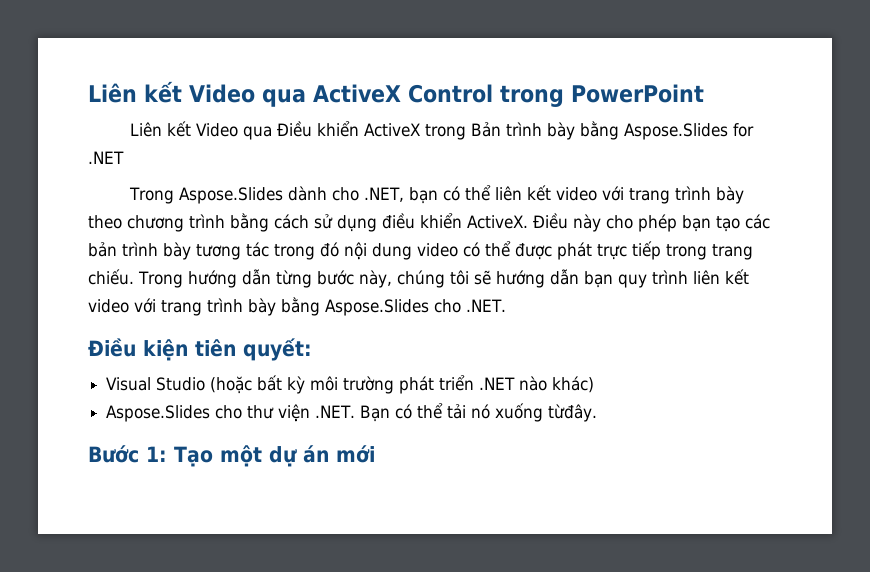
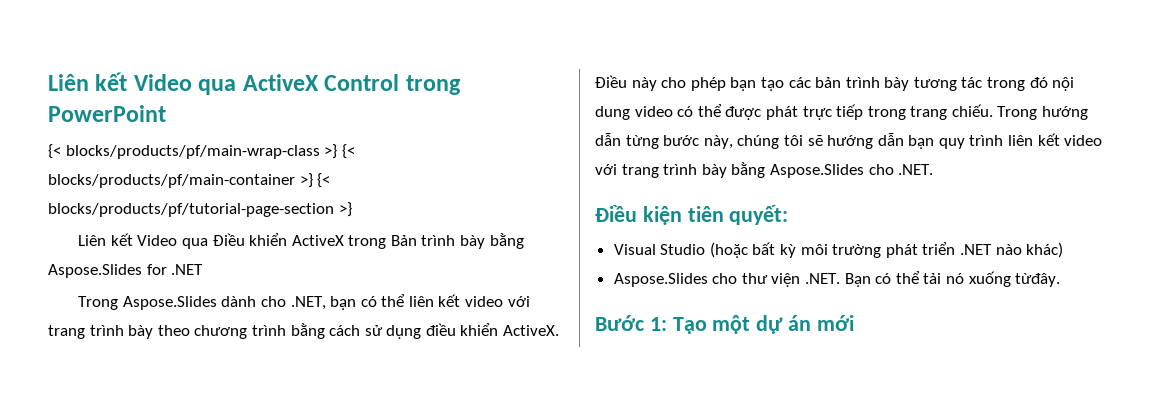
+ {< blocks/products/pf/main-wrap-class >} {< blocks/products/pf/main-container >} {< blocks/products/pf/tutorial-page-section >}

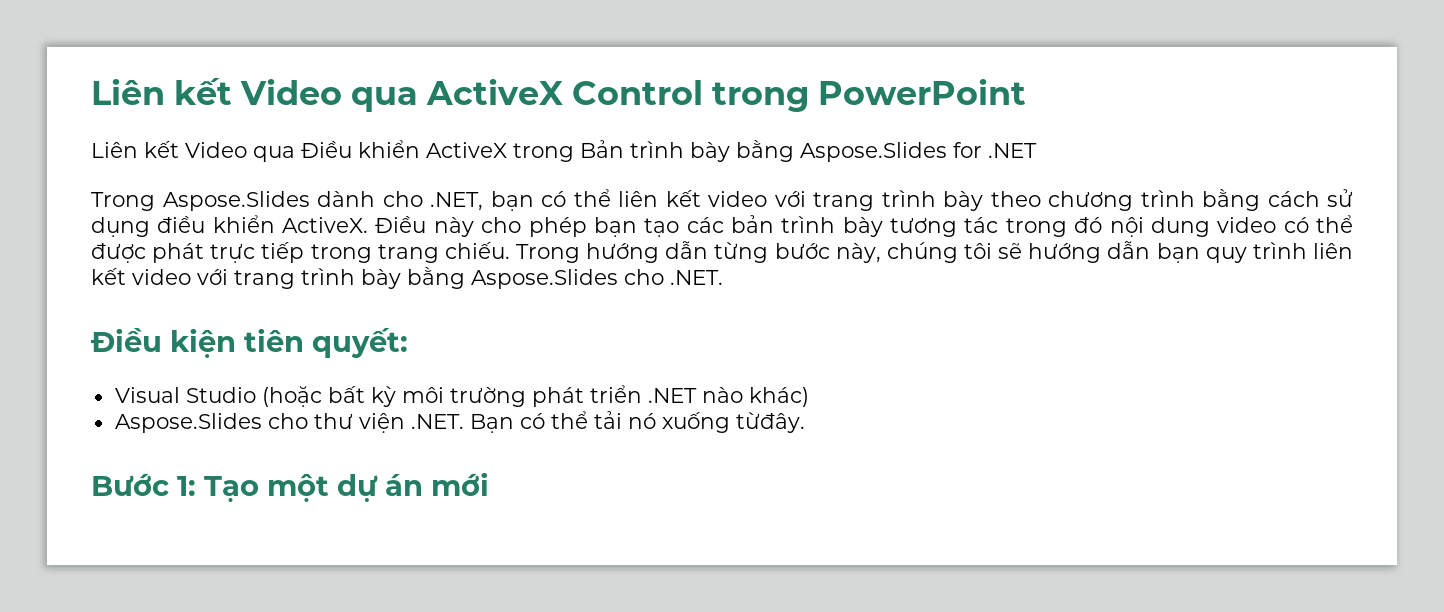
- {< blocks/products/pf/main-wrap-class >} {< blocks/products/pf/main-container >} {< blocks/products/pf/tutorial-page-section >}

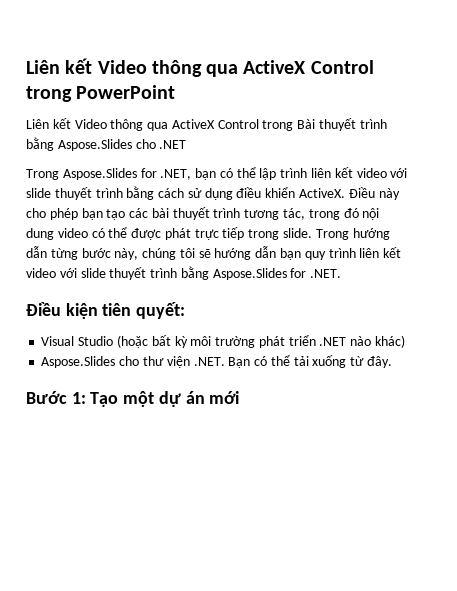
- Liên kết Video qua ActiveX Control trong PowerPoint
+ Liên kết Video thông qua ActiveX Control trong PowerPoint
- Liên kết Video qua Điều khiển ActiveX trong Bản trình bày bằng Aspose.Slides for .NET
+ Liên kết Video thông qua ActiveX Control trong Bài thuyết trình bằng Aspose.Slides cho .NET
- Trong Aspose.Slides dành cho .NET, bạn có thể liên kết video với trang trình bày theo chương trình bằng cách sử dụng điều khiển ActiveX.
+ Trong Aspose.Slides for .NET, bạn có thể lập trình liên kết video với slide thuyết trình bằng cách sử dụng điều khiển ActiveX.
- Điều này cho phép bạn tạo các bản trình bày tương tác trong đó nội dung video có thể được phát trực tiếp trong trang chiếu.
+ Điều này cho phép bạn tạo các bài thuyết trình tương tác, trong đó nội dung video có thể được phát trực tiếp trong slide.
- Trong hướng dẫn từng bước này, chúng tôi sẽ hướng dẫn bạn quy trình liên kết video với trang trình bày bằng Aspose.Slides cho .NET.
+ Trong hướng dẫn từng bước này, chúng tôi sẽ hướng dẫn bạn quy trình liên kết video với slide thuyết trình bằng Aspose.Slides for .NET.
- Aspose.Slides cho thư viện .NET. Bạn có thể tải nó xuống từđây.
+ Aspose.Slides cho thư viện .NET. Bạn có thể tải xuống từ đây.

